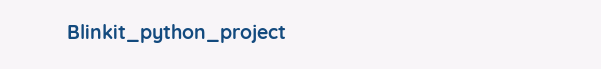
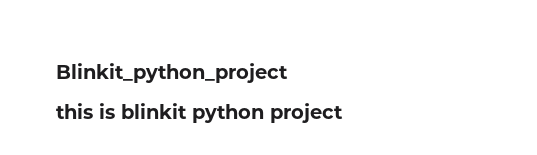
+ this is blinkit python project

